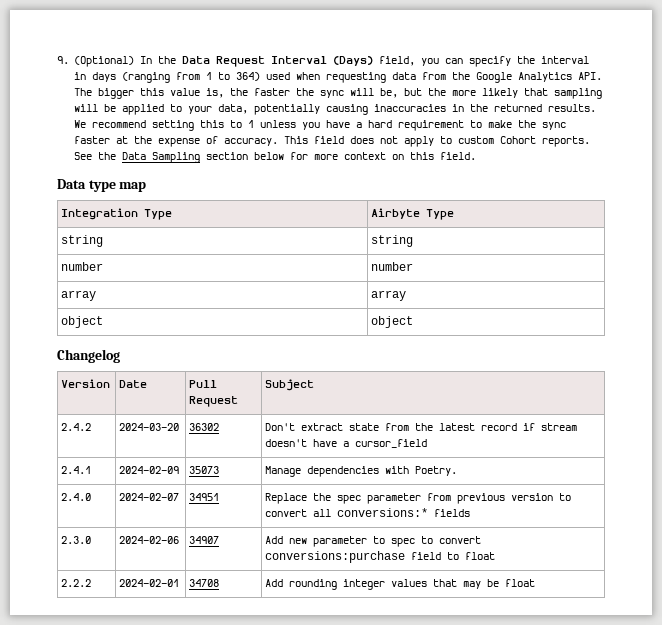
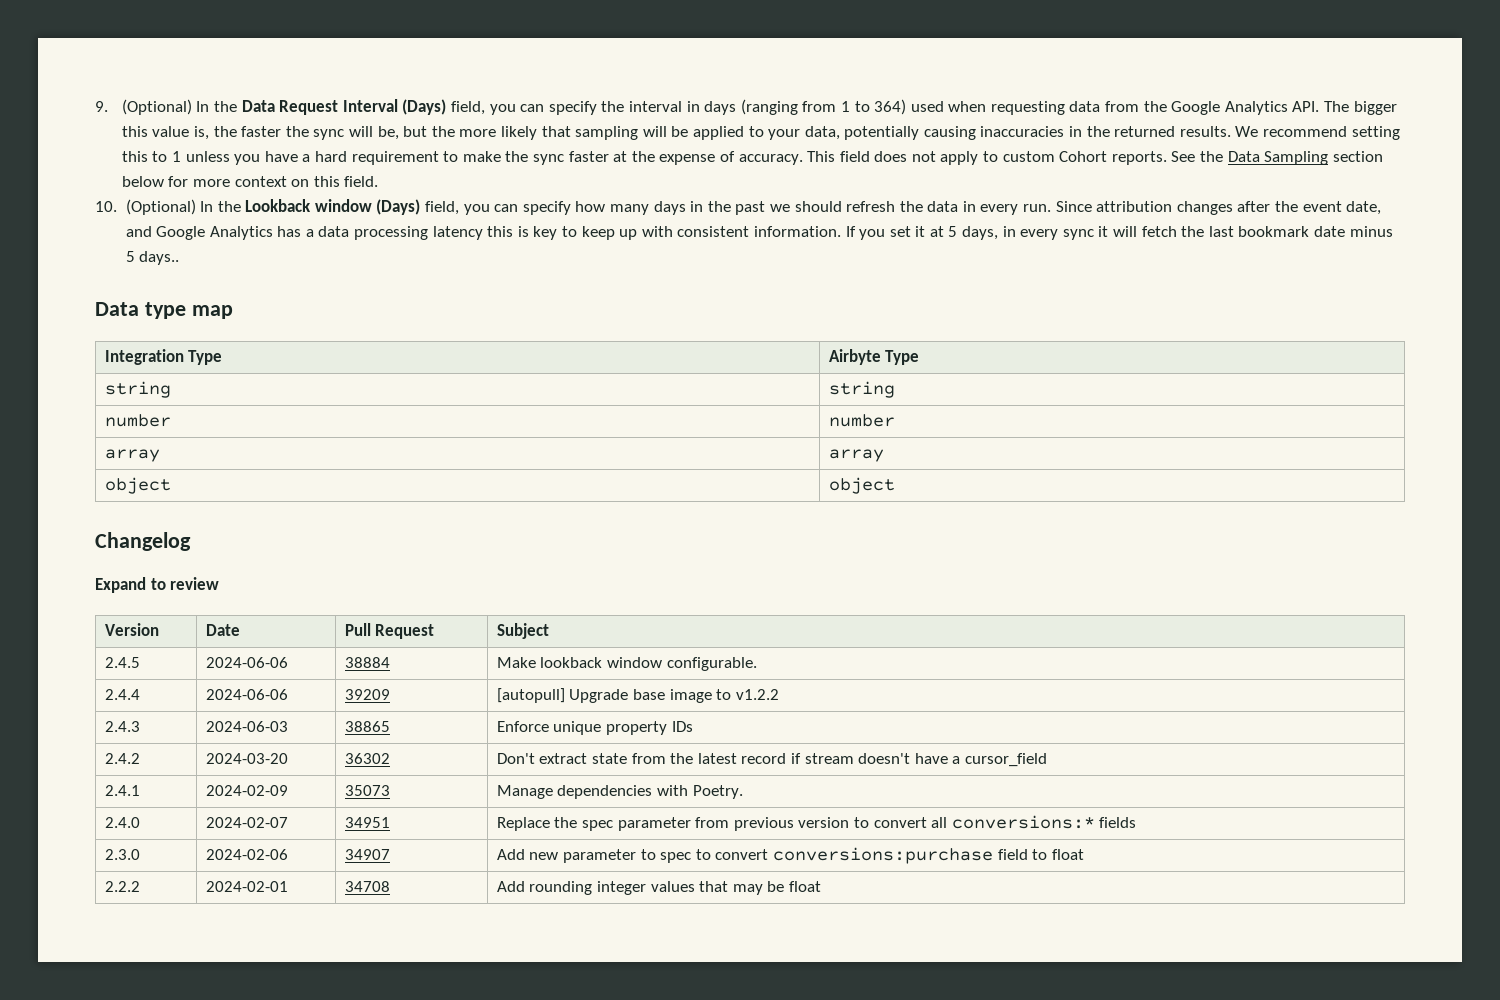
+ 10. (Optional) In the Lookback window (Days) field, you can specify how many days in the past we should refresh the data in every run. Since attribution changes after the event date, and Google Analytics has a data processing latency this is key to keep up with consistent information. If you set it at 5 days, in every sync it will fetch the last bookmark date minus 5 days..
+ Expand to review
+ 2.4.5 | 2024-06-06 | 38884 | Make lookback window configurable.
+ 2.4.4 | 2024-06-06 | 39209 | [autopull] Upgrade base image to v1.2.2
+ 2.4.3 | 2024-06-03 | 38865 | Enforce unique property IDs

